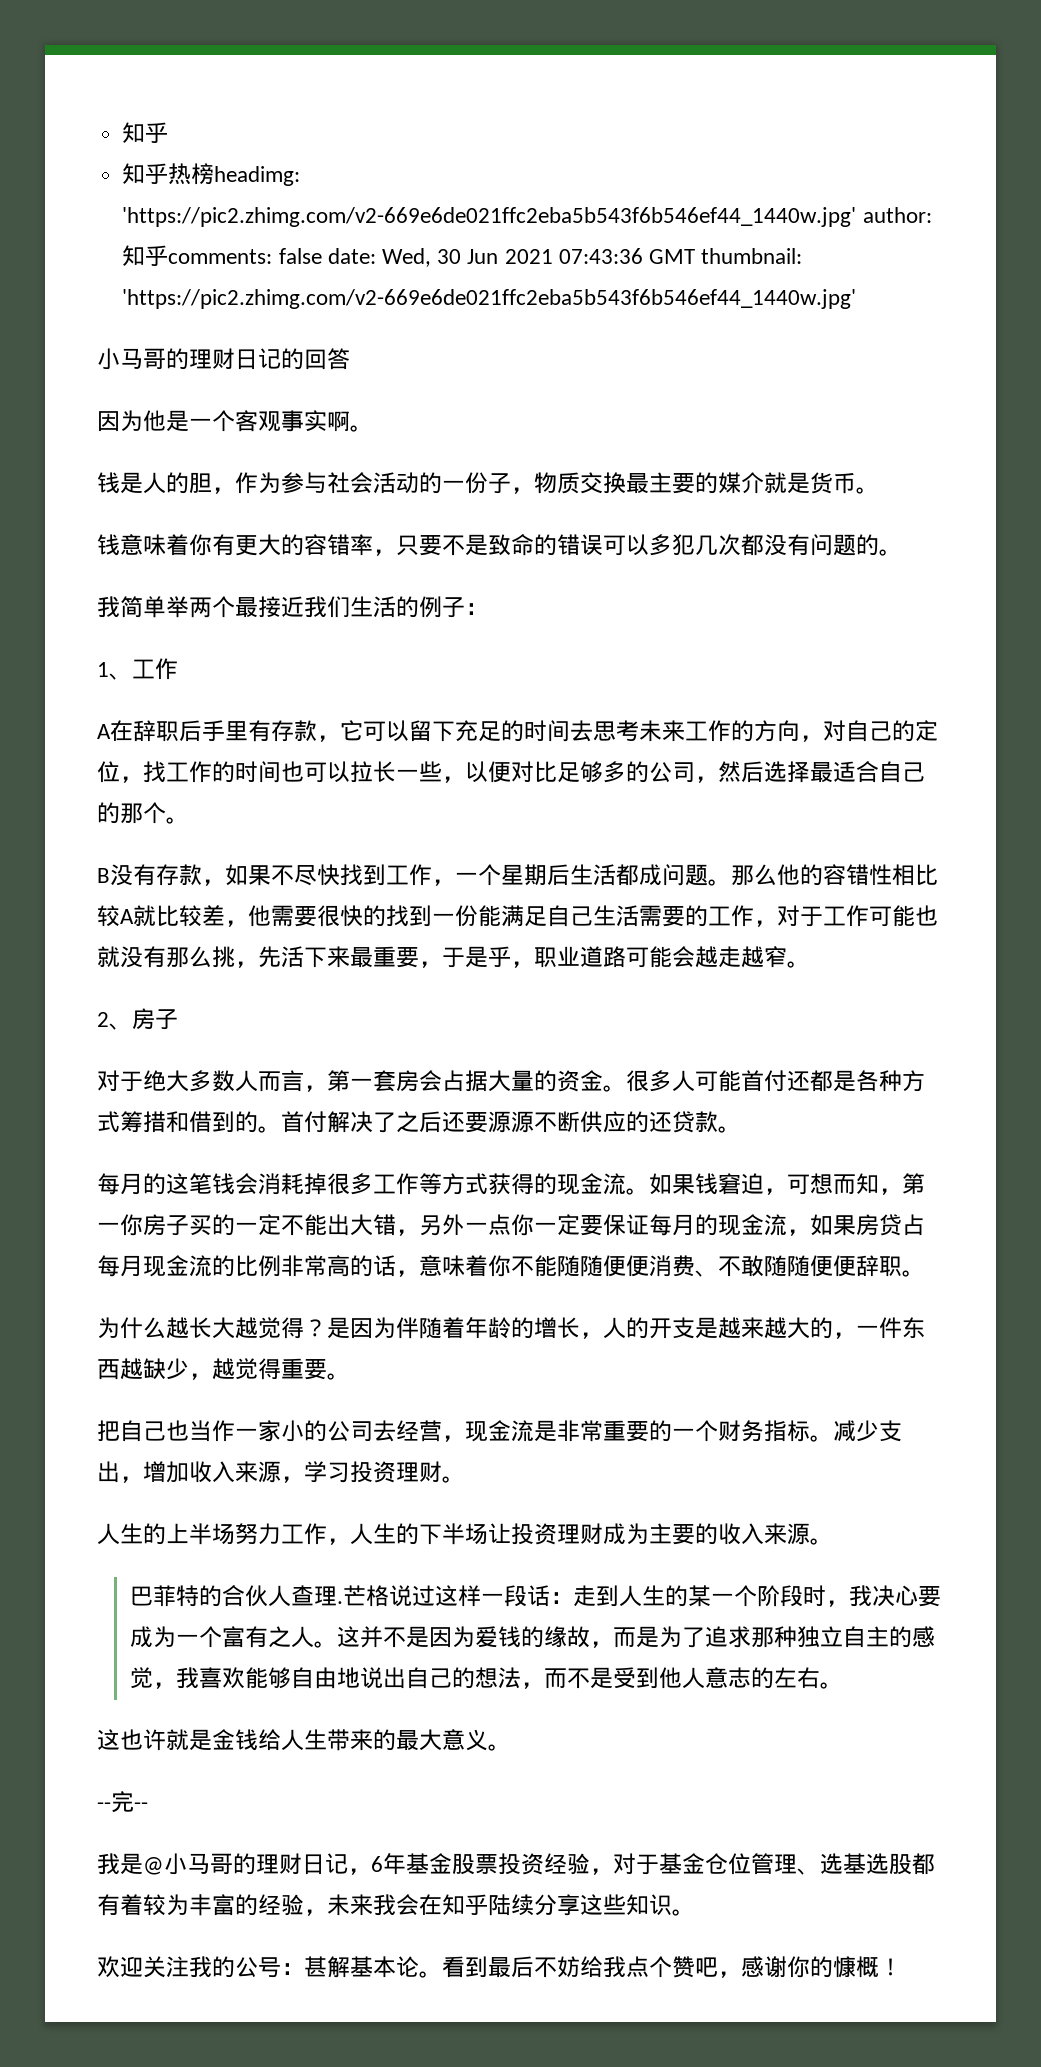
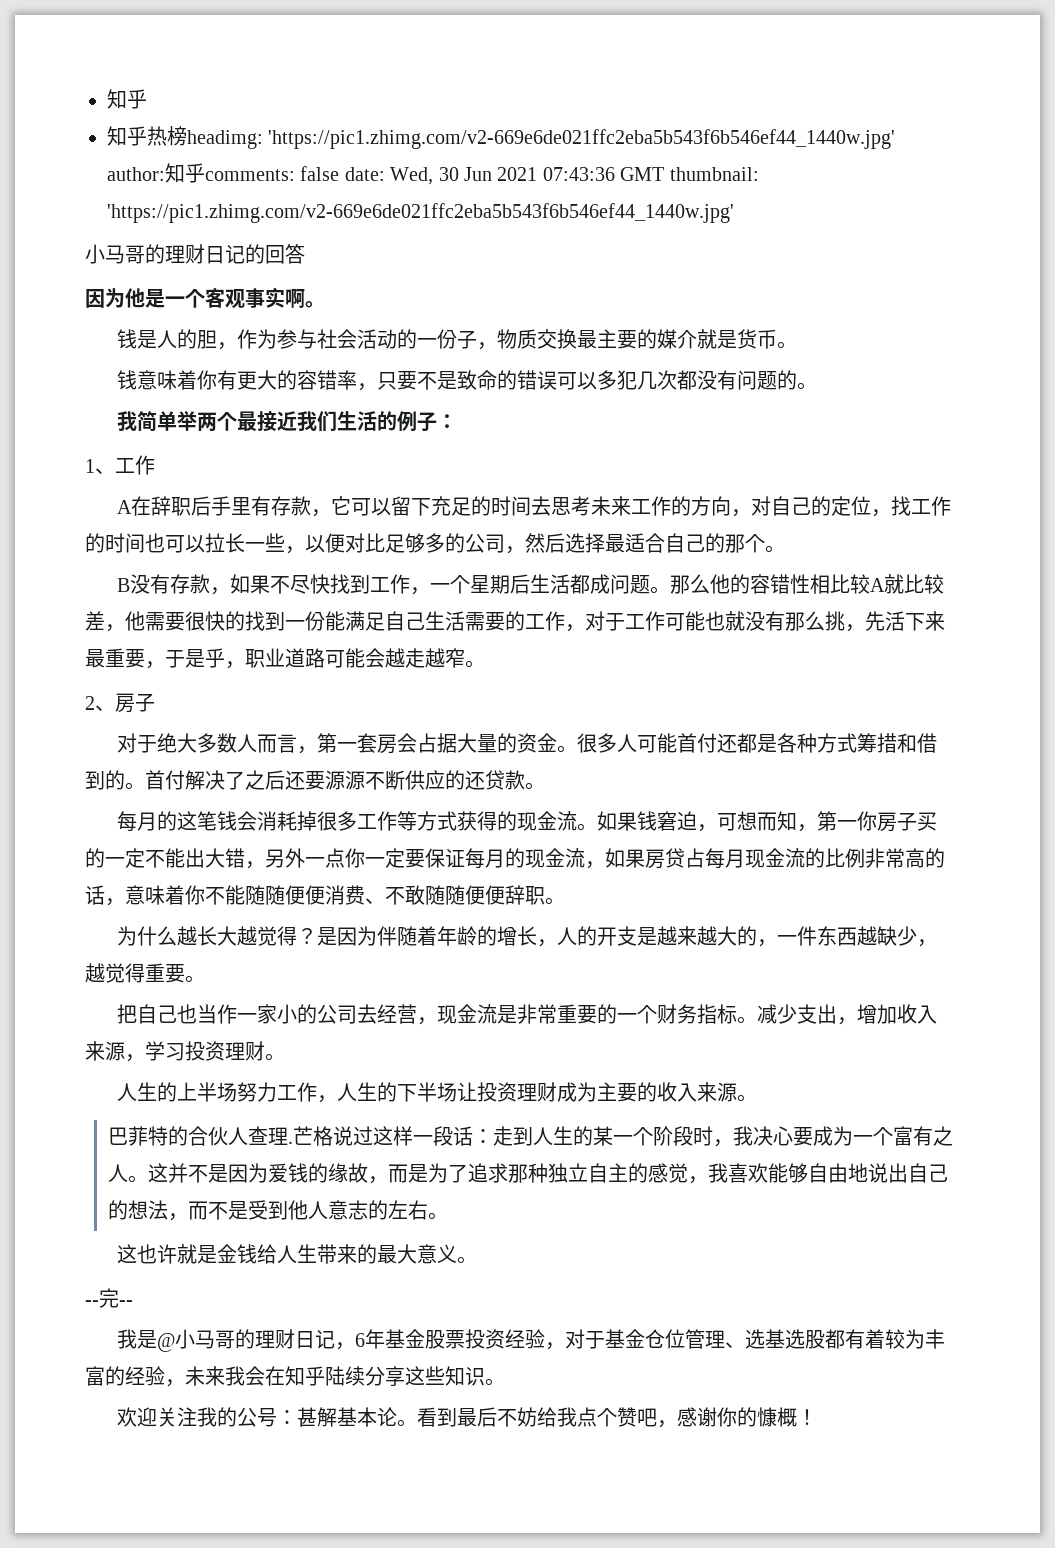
- 知乎热榜headimg: 'https://pic2.zhimg.com/v2-669e6de021ffc2eba5b543f6b546ef44_1440w.jpg' author:知乎comments: false date: Wed, 30 Jun 2021 07:43:36 GMT thumbnail: 'https://pic2.zhimg.com/v2-669e6de021ffc2eba5b543f6b546ef44_1440w.jpg'
+ 知乎热榜headimg: 'https://pic1.zhimg.com/v2-669e6de021ffc2eba5b543f6b546ef44_1440w.jpg' author:知乎comments: false date: Wed, 30 Jun 2021 07:43:36 GMT thumbnail: 'https://pic1.zhimg.com/v2-669e6de021ffc2eba5b543f6b546ef44_1440w.jpg'

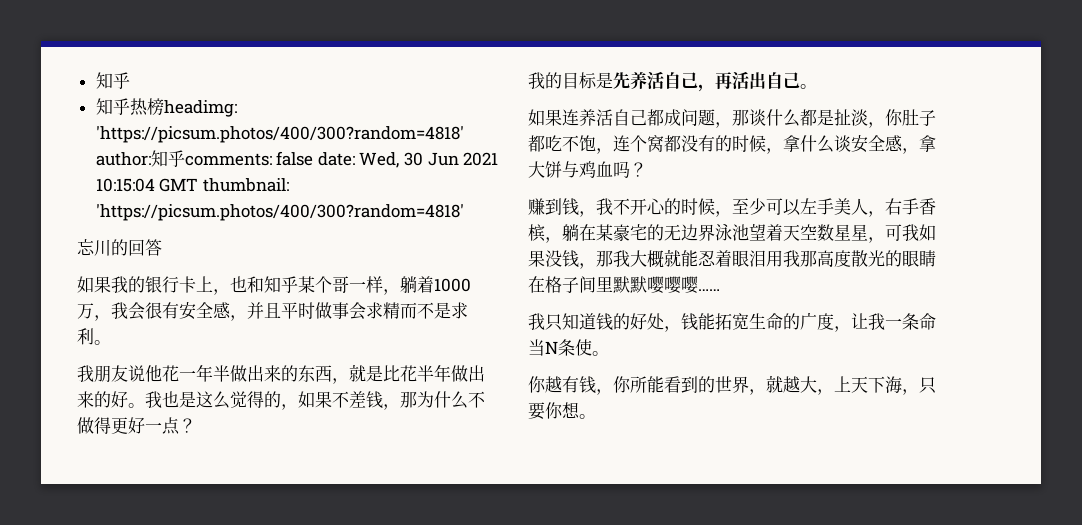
- 知乎热榜headimg: 'https://pic1.zhimg.com/v2-669e6de021ffc2eba5b543f6b546ef44_1440w.jpg' author:知乎comments: false date: Wed, 30 Jun 2021 07:43:36 GMT thumbnail: 'https://pic1.zhimg.com/v2-669e6de021ffc2eba5b543f6b546ef44_1440w.jpg'
- 小马哥的理财日记的回答
- 因为他是一个客观事实啊。
- 钱是人的胆，作为参与社会活动的一份子，物质交换最主要的媒介就是货币。
- 钱意味着你有更大的容错率，只要不是致命的错误可以多犯几次都没有问题的。
- 我简单举两个最接近我们生活的例子：
- 1、工作
- A在辞职后手里有存款，它可以留下充足的时间去思考未来工作的方向，对自己的定位，找工作的时间也可以拉长一些，以便对比足够多的公司，然后选择最适合自己的那个。
- B没有存款，如果不尽快找到工作，一个星期后生活都成问题。那么他的容错性相比较A就比较差，他需要很快的找到一份能满足自己生活需要的工作，对于工作可能也就没有那么挑，先活下来最重要，于是乎，职业道路可能会越走越窄。
- 2、房子
- 对于绝大多数人而言，第一套房会占据大量的资金。很多人可能首付还都是各种方式筹措和借到的。首付解决了之后还要源源不断供应的还贷款。
- 每月的这笔钱会消耗掉很多工作等方式获得的现金流。如果钱窘迫，可想而知，第一你房子买的一定不能出大错，另外一点你一定要保证每月的现金流，如果房贷占每月现金流的比例非常高的话，意味着你不能随随便便消费、不敢随随便便辞职。
- 为什么越长大越觉得？是因为伴随着年龄的增长，人的开支是越来越大的，一件东西越缺少，越觉得重要。
- 把自己也当作一家小的公司去经营，现金流是非常重要的一个财务指标。减少支出，增加收入来源，学习投资理财。
- 人生的上半场努力工作，人生的下半场让投资理财成为主要的收入来源。
- 巴菲特的合伙人查理.芒格说过这样一段话：走到人生的某一个阶段时，我决心要成为一个富有之人。这并不是因为爱钱的缘故，而是为了追求那种独立自主的感觉，我喜欢能够自由地说出自己的想法，而不是受到他人意志的左右。
- 这也许就是金钱给人生带来的最大意义。
- --完--
- 我是@小马哥的理财日记，6年基金股票投资经验，对于基金仓位管理、选基选股都有着较为丰富的经验，未来我会在知乎陆续分享这些知识。
- 欢迎关注我的公号：甚解基本论。看到最后不妨给我点个赞吧，感谢你的慷概！
+ 知乎热榜headimg: 'https://picsum.photos/400/300?random=4818' author:知乎comments: false date: Wed, 30 Jun 2021 10:15:04 GMT thumbnail: 'https://picsum.photos/400/300?random=4818'
+ 忘川的回答
+ 如果我的银行卡上，也和知乎某个哥一样，躺着1000万，我会很有安全感，并且平时做事会求精而不是求利。
+ 我朋友说他花一年半做出来的东西，就是比花半年做出来的好。我也是这么觉得的，如果不差钱，那为什么不做得更好一点？
+ 我的目标是先养活自己，再活出自己。
+ 如果连养活自己都成问题，那谈什么都是扯淡，你肚子都吃不饱，连个窝都没有的时候，拿什么谈安全感，拿大饼与鸡血吗？
+ 赚到钱，我不开心的时候，至少可以左手美人，右手香槟，躺在某豪宅的无边界泳池望着天空数星星，可我如果没钱，那我大概就能忍着眼泪用我那高度散光的眼睛在格子间里默默嘤嘤嘤……
+ 我只知道钱的好处，钱能拓宽生命的广度，让我一条命当N条使。
+ 你越有钱，你所能看到的世界，就越大，上天下海，只要你想。

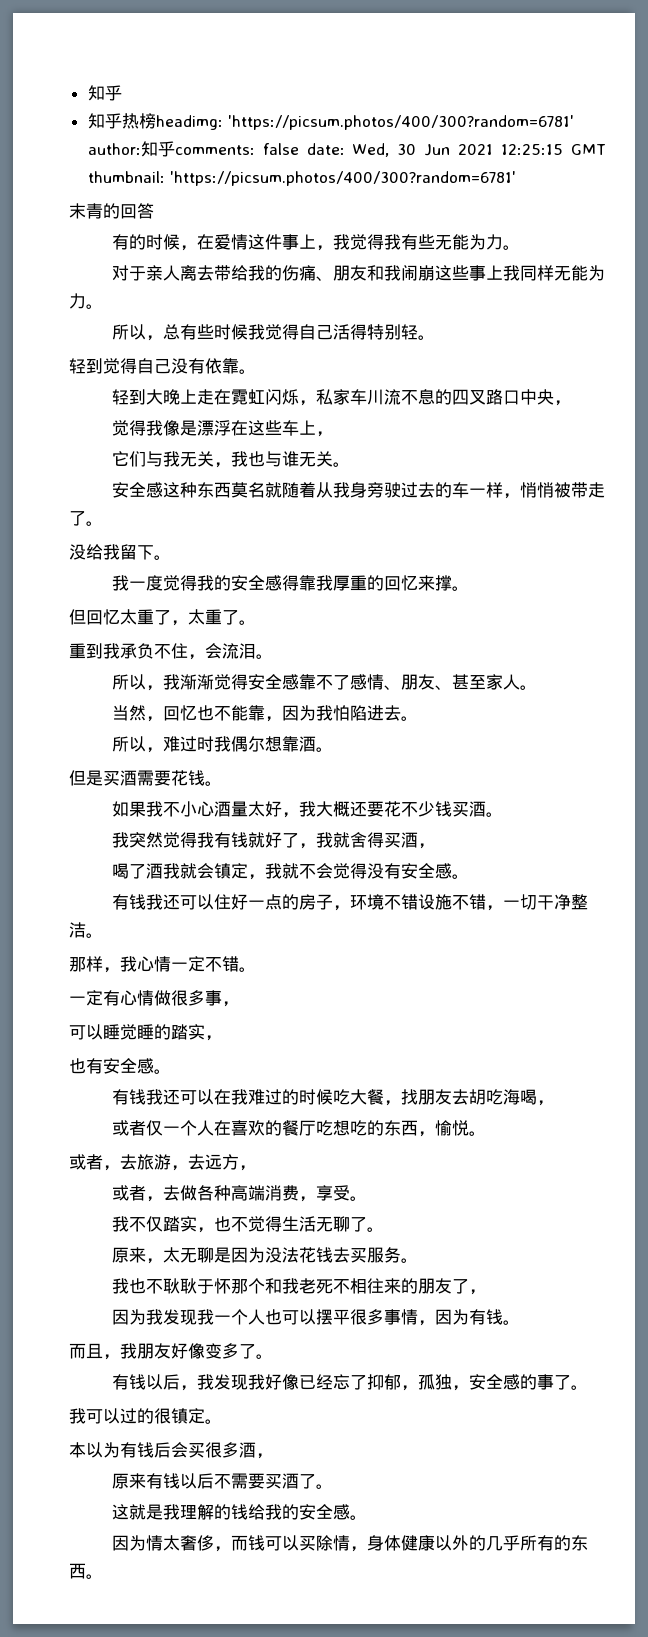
- 知乎热榜headimg: 'https://picsum.photos/400/300?random=4818' author:知乎comments: false date: Wed, 30 Jun 2021 10:15:04 GMT thumbnail: 'https://picsum.photos/400/300?random=4818'
- 忘川的回答
+ 知乎热榜headimg: 'https://picsum.photos/400/300?random=6781' author:知乎comments: false date: Wed, 30 Jun 2021 12:25:15 GMT thumbnail: 'https://picsum.photos/400/300?random=6781'
+ 末青的回答
- 如果我的银行卡上，也和知乎某个哥一样，躺着1000万，我会很有安全感，并且平时做事会求精而不是求利。
- 我朋友说他花一年半做出来的东西，就是比花半年做出来的好。我也是这么觉得的，如果不差钱，那为什么不做得更好一点？
- 我的目标是先养活自己，再活出自己。
- 如果连养活自己都成问题，那谈什么都是扯淡，你肚子都吃不饱，连个窝都没有的时候，拿什么谈安全感，拿大饼与鸡血吗？
- 赚到钱，我不开心的时候，至少可以左手美人，右手香槟，躺在某豪宅的无边界泳池望着天空数星星，可我如果没钱，那我大概就能忍着眼泪用我那高度散光的眼睛在格子间里默默嘤嘤嘤……
- 我只知道钱的好处，钱能拓宽生命的广度，让我一条命当N条使。
- 你越有钱，你所能看到的世界，就越大，上天下海，只要你想。
+ 有的时候，在爱情这件事上，我觉得我有些无能为力。
+ 对于亲人离去带给我的伤痛、朋友和我闹崩这些事上我同样无能为力。
+ 所以，总有些时候我觉得自己活得特别轻。
+ 轻到觉得自己没有依靠。
+ 轻到大晚上走在霓虹闪烁，私家车川流不息的四叉路口中央，
+ 觉得我像是漂浮在这些车上，
+ 它们与我无关，我也与谁无关。
+ 安全感这种东西莫名就随着从我身旁驶过去的车一样，悄悄被带走了。
+ 没给我留下。
+ 我一度觉得我的安全感得靠我厚重的回忆来撑。
+ 但回忆太重了，太重了。
+ 重到我承负不住，会流泪。
+ 所以，我渐渐觉得安全感靠不了感情、朋友、甚至家人。
+ 当然，回忆也不能靠，因为我怕陷进去。
+ 所以，难过时我偶尔想靠酒。
+ 但是买酒需要花钱。
+ 如果我不小心酒量太好，我大概还要花不少钱买酒。
+ 我突然觉得我有钱就好了，我就舍得买酒，
+ 喝了酒我就会镇定，我就不会觉得没有安全感。
+ 有钱我还可以住好一点的房子，环境不错设施不错，一切干净整洁。
+ 那样，我心情一定不错。
+ 一定有心情做很多事，
+ 可以睡觉睡的踏实，
+ 也有安全感。
+ 有钱我还可以在我难过的时候吃大餐，找朋友去胡吃海喝，
+ 或者仅一个人在喜欢的餐厅吃想吃的东西，愉悦。
+ 或者，去旅游，去远方，
+ 或者，去做各种高端消费，享受。
+ 我不仅踏实，也不觉得生活无聊了。
+ 原来，太无聊是因为没法花钱去买服务。
+ 我也不耿耿于怀那个和我老死不相往来的朋友了，
+ 因为我发现我一个人也可以摆平很多事情，因为有钱。
+ 而且，我朋友好像变多了。
+ 有钱以后，我发现我好像已经忘了抑郁，孤独，安全感的事了。
+ 我可以过的很镇定。
+ 本以为有钱后会买很多酒，
+ 原来有钱以后不需要买酒了。
+ 这就是我理解的钱给我的安全感。
+ 因为情太奢侈，而钱可以买除情，身体健康以外的几乎所有的东西。

